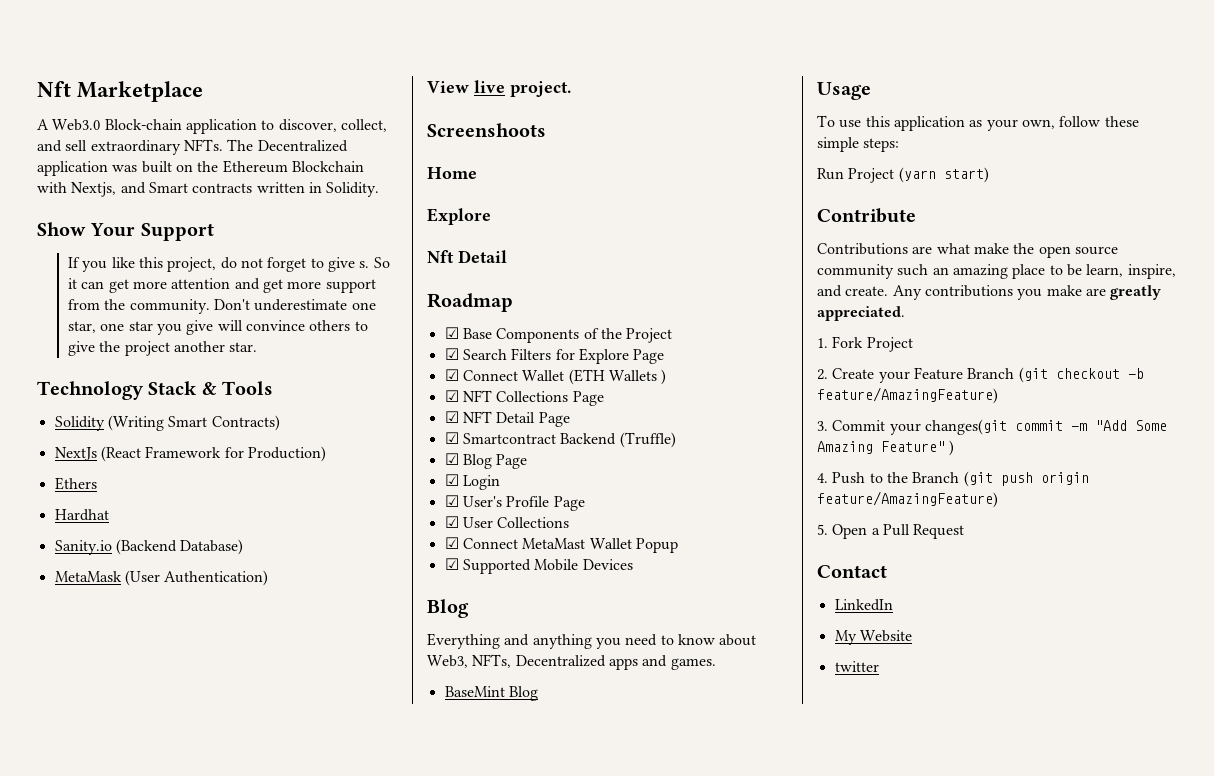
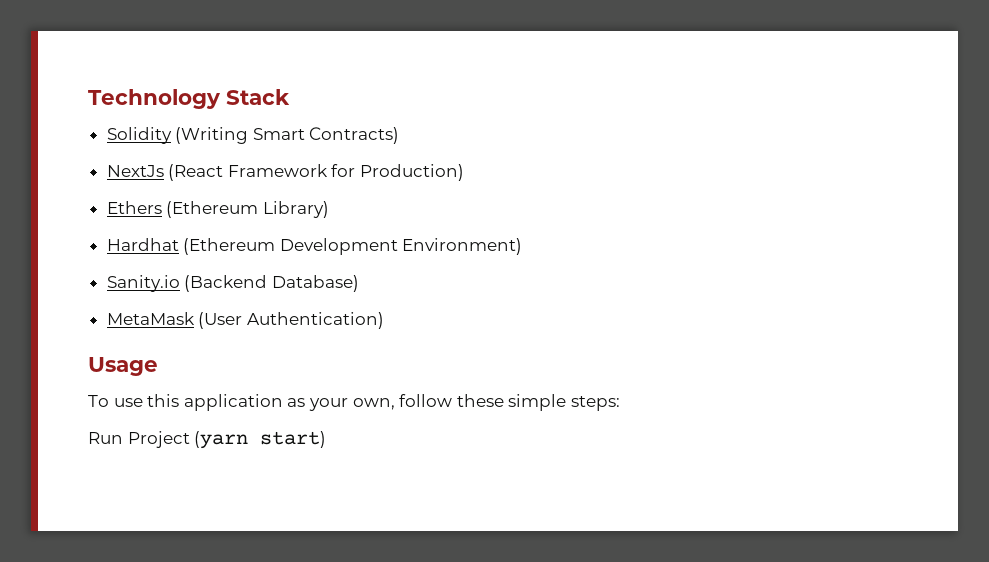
- Nft Marketplace
- A Web3.0 Block-chain application to discover, collect, and sell extraordinary NFTs. The Decentralized application was built on the Ethereum Blockchain with Nextjs, and Smart contracts written in Solidity.
- Show Your Support
- If you like this project, do not forget to give s. So it can get more attention and get more support from the community. Don't underestimate one star, one star you give will convince others to give the project another star.
- Technology Stack & Tools
+ Technology Stack
- Ethers
+ Ethers (Ethereum Library)
- Hardhat
+ Hardhat (Ethereum Development Environment)
- View live project.
- Screenshoots
- Home
- Explore
- Nft Detail
- Roadmap
- ☑ Base Components of the Project
- ☑ Search Filters for Explore Page
- ☑ Connect Wallet (ETH Wallets )
- ☑ NFT Collections Page
- ☑ NFT Detail Page
- ☑ Smartcontract Backend (Truffle)
- ☑ Blog Page
- ☑ Login
- ☑ User's Profile Page
- ☑ User Collections
- ☑ Connect MetaMast Wallet Popup
- ☑ Supported Mobile Devices
- Blog
- Everything and anything you need to know about Web3, NFTs, Decentralized apps and games.
- BaseMint Blog
- Contribute
- Contributions are what make the open source community such an amazing place to be learn, inspire, and create. Any contributions you make are greatly appreciated.
- 1. Fork Project
- 2. Create your Feature Branch (git checkout -b feature/AmazingFeature)
- 3. Commit your changes(git commit -m "Add Some Amazing Feature" )
- 4. Push to the Branch (git push origin feature/AmazingFeature)
- 5. Open a Pull Request
- Contact
- LinkedIn
- My Website
- twitter

